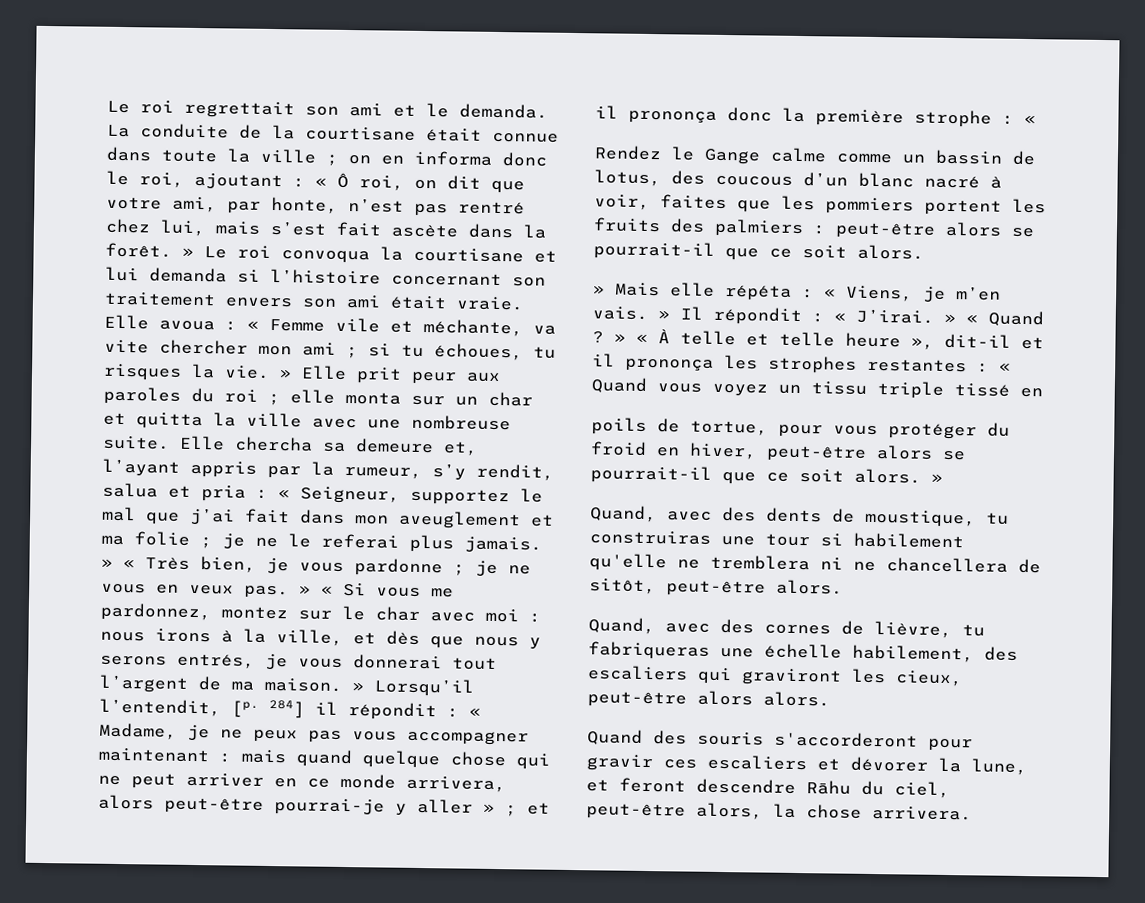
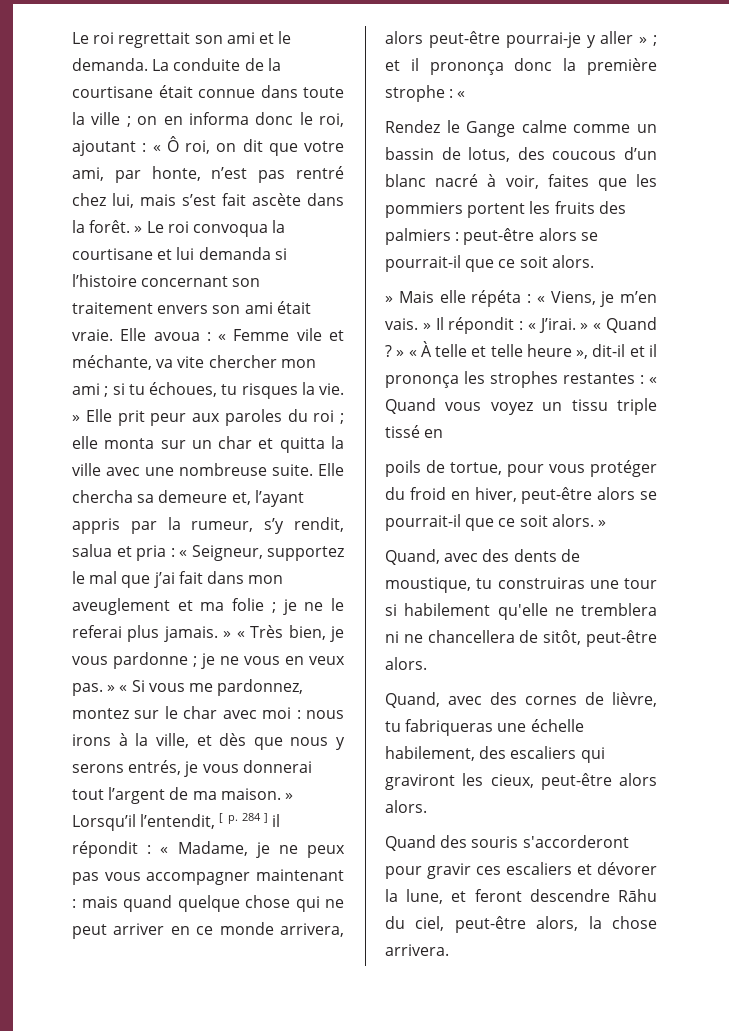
- nous irons à la ville, et dès que nous y serons entrés, je vous donnerai tout l’argent de ma maison. » Lorsqu’il l’entendit, [p. 284] il répondit :
+ nous irons à la ville, et dès que nous y serons entrés, je vous donnerai tout l’argent de ma maison. » Lorsqu’il l’entendit, [ p. 284 ] il répondit :

